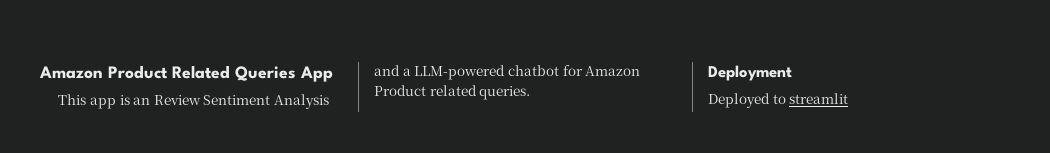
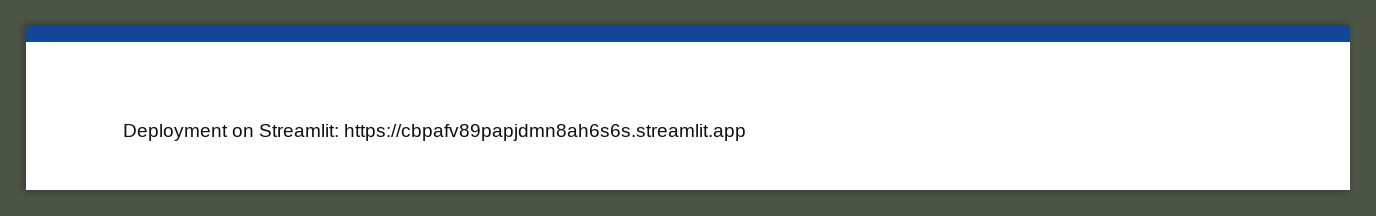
- Amazon Product Related Queries App
- This app is an Review Sentiment Analysis and a LLM-powered chatbot for Amazon Product related queries.
- Deployment
- Deployed to streamlit
+ Deployment on Streamlit: https://cbpafv89papjdmn8ah6s6s.streamlit.app

